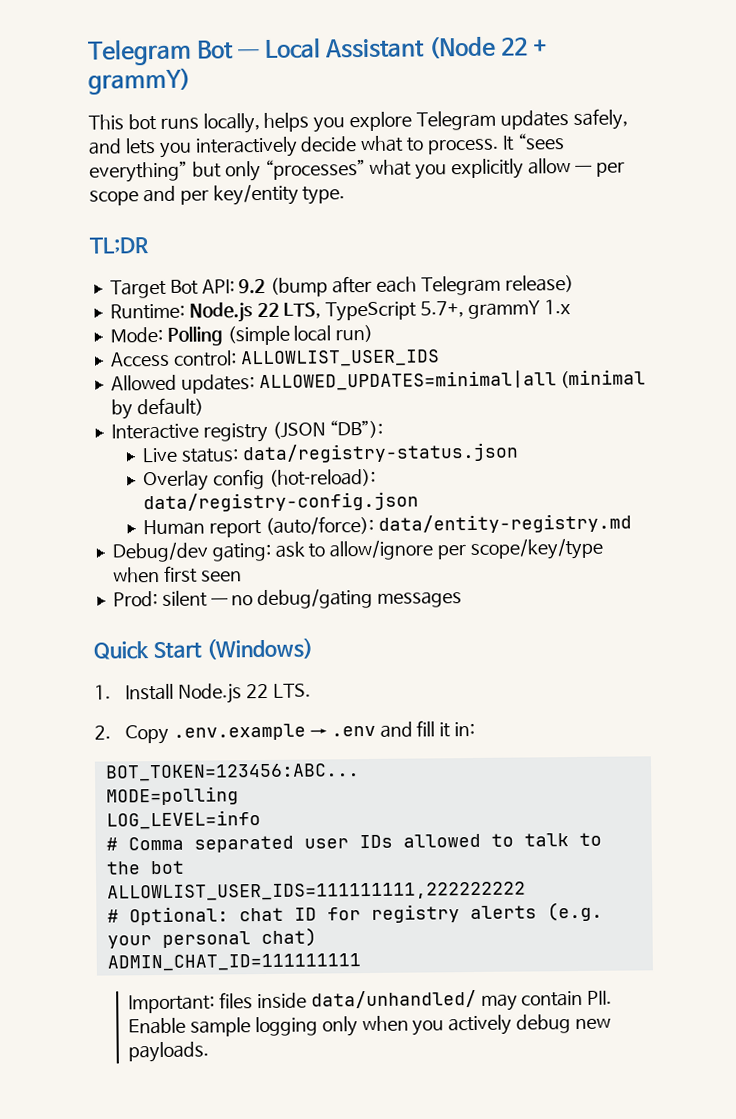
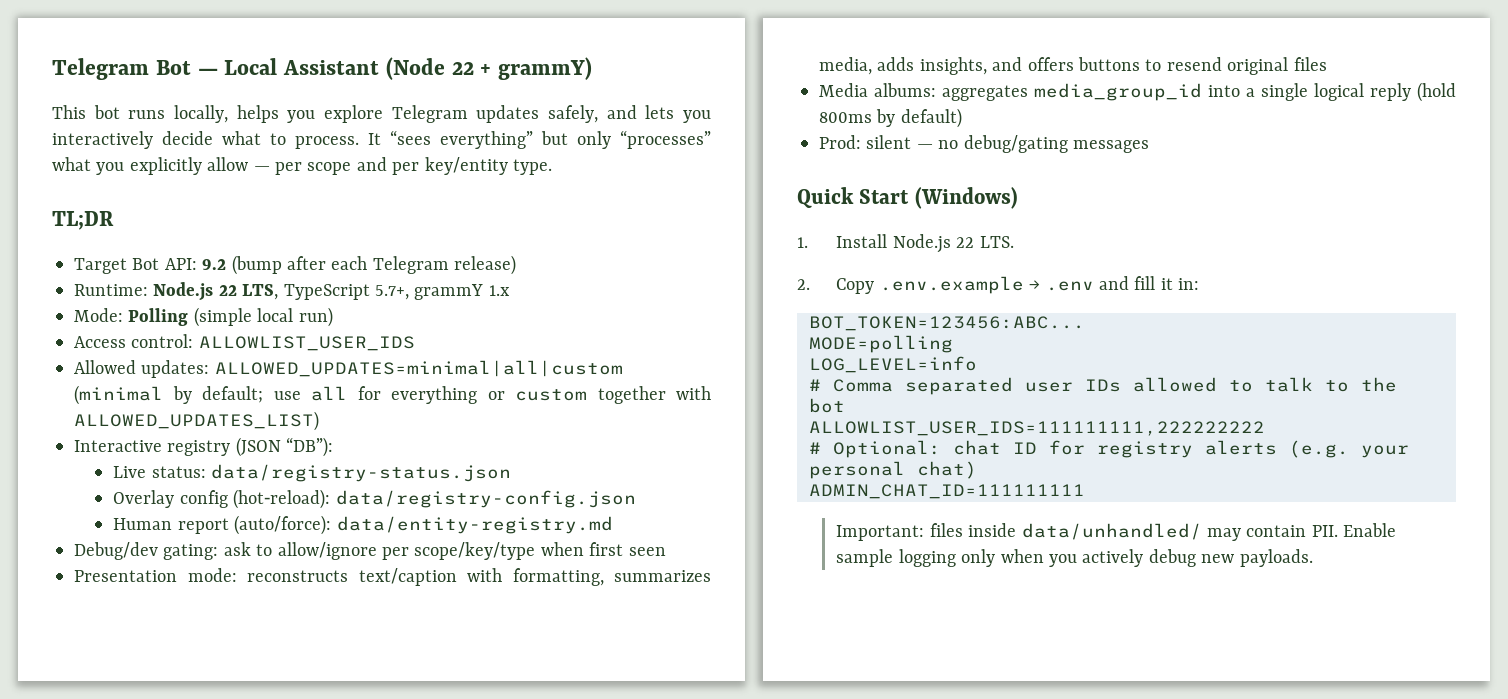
- Allowed updates: ALLOWED_UPDATES=minimal|all (minimal by default)
+ Allowed updates: ALLOWED_UPDATES=minimal|all|custom (minimal by default; use all for everything or custom together with ALLOWED_UPDATES_LIST)
+ Presentation mode: reconstructs text/caption with formatting, summarizes media, adds insights, and offers buttons to resend original files
+ Media albums: aggregates media_group_id into a single logical reply (hold 800ms by default)

